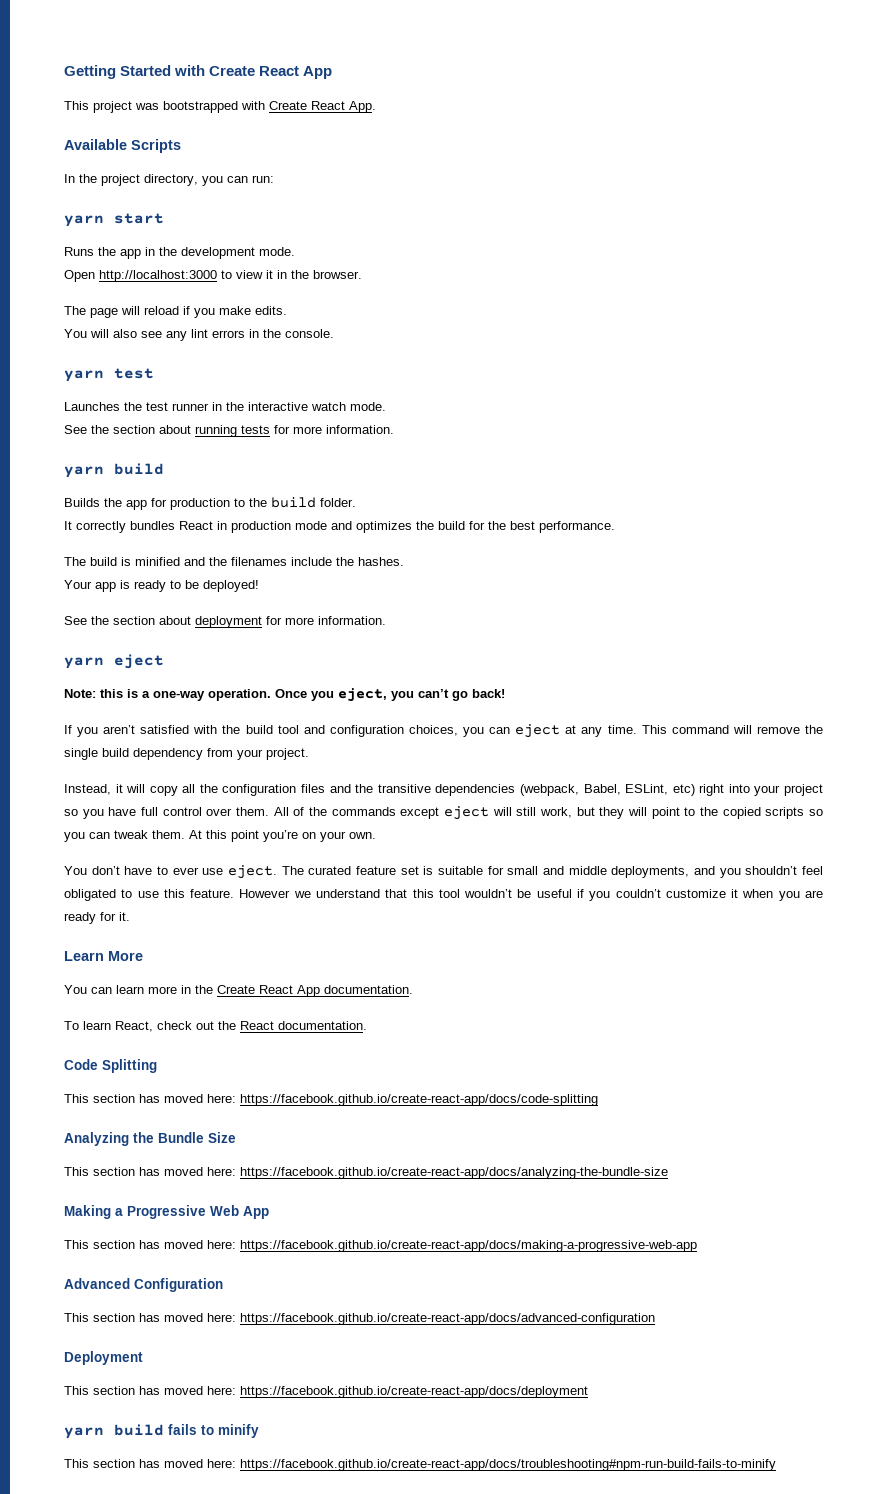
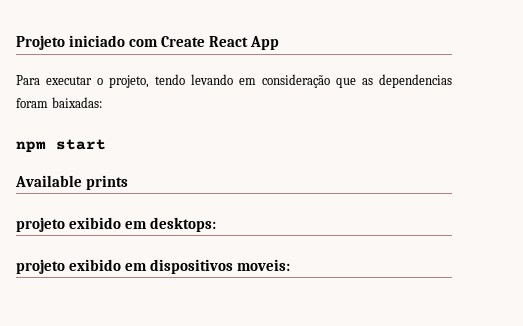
- Getting Started with Create React App
+ Projeto iniciado com Create React App
- This project was bootstrapped with Create React App.
- Available Scripts
- In the project directory, you can run:
- yarn start
- Runs the app in the development mode.
- Open http://localhost:3000 to view it in the browser.
- The page will reload if you make edits.
- You will also see any lint errors in the console.
- yarn test
- Launches the test runner in the interactive watch mode.
- See the section about running tests for more information.
- yarn build
- Builds the app for production to the build folder.
- It correctly bundles React in production mode and optimizes the build for the best performance.
- The build is minified and the filenames include the hashes.
- Your app is ready to be deployed!
- See the section about deployment for more information.
- yarn eject
- Note: this is a one-way operation. Once you eject, you can’t go back!
- If you aren’t satisfied with the build tool and configuration choices, you can eject at any time. This command will remove the single build dependency from your project.
- Instead, it will copy all the configuration files and the transitive dependencies (webpack, Babel, ESLint, etc) right into your project so you have full control over them. All of the commands except eject will still work, but they will point to the copied scripts so you can tweak them. At this point you’re on your own.
- You don’t have to ever use eject. The curated feature set is suitable for small and middle deployments, and you shouldn’t feel obligated to use this feature. However we understand that this tool wouldn’t be useful if you couldn’t customize it when you are ready for it.
- Learn More
- You can learn more in the Create React App documentation.
- To learn React, check out the React documentation.
- Code Splitting
- This section has moved here: https://facebook.github.io/create-react-app/docs/code-splitting
- Analyzing the Bundle Size
- This section has moved here: https://facebook.github.io/create-react-app/docs/analyzing-the-bundle-size
- Making a Progressive Web App
- This section has moved here: https://facebook.github.io/create-react-app/docs/making-a-progressive-web-app
- Advanced Configuration
- This section has moved here: https://facebook.github.io/create-react-app/docs/advanced-configuration
- Deployment
- This section has moved here: https://facebook.github.io/create-react-app/docs/deployment
- yarn build fails to minify
- This section has moved here: https://facebook.github.io/create-react-app/docs/troubleshooting#npm-run-build-fails-to-minify
+ Para executar o projeto, tendo levando em consideração que as dependencias foram baixadas:
+ npm start
+ Available prints
+ projeto exibido em desktops:
+ projeto exibido em dispositivos moveis:

